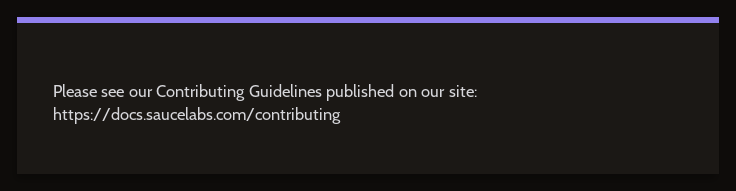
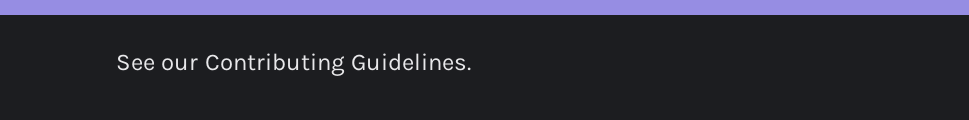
- Please see our Contributing Guidelines published on our site: https://docs.saucelabs.com/contributing
+ See our Contributing Guidelines.

